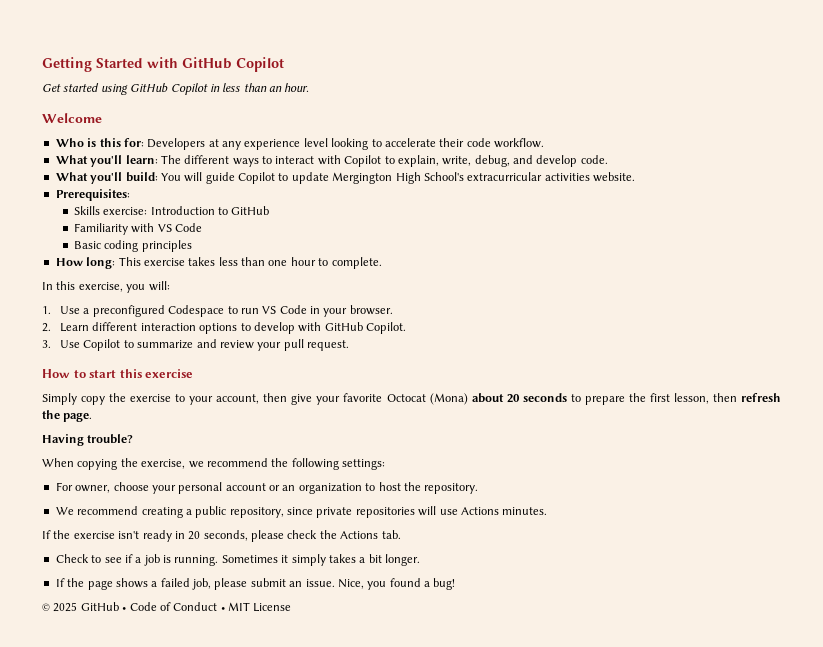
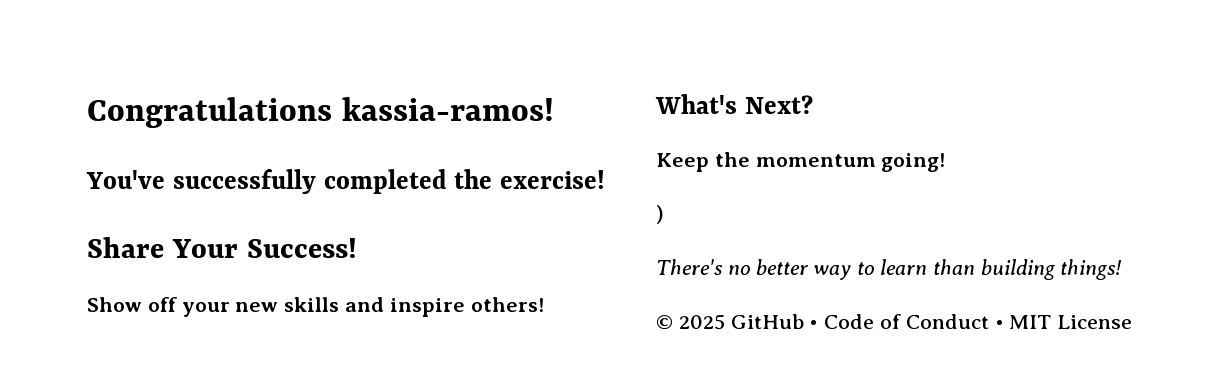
- Getting Started with GitHub Copilot
- Get started using GitHub Copilot in less than an hour.
- Welcome
- Who is this for: Developers at any experience level looking to accelerate their code workflow.
- What you'll learn: The different ways to interact with Copilot to explain, write, debug, and develop code.
- What you'll build: You will guide Copilot to update Mergington High School's extracurricular activities website.
- Prerequisites:
- Skills exercise: Introduction to GitHub
- Familiarity with VS Code
- Basic coding principles
- How long: This exercise takes less than one hour to complete.
- In this exercise, you will:
- 1. Use a preconfigured Codespace to run VS Code in your browser.
- 2. Learn different interaction options to develop with GitHub Copilot.
- 3. Use Copilot to summarize and review your pull request.
- How to start this exercise
- Simply copy the exercise to your account, then give your favorite Octocat (Mona) about 20 seconds to prepare the first lesson, then refresh the page.
- Having trouble?
- When copying the exercise, we recommend the following settings:
- For owner, choose your personal account or an organization to host the repository.
- We recommend creating a public repository, since private repositories will use Actions minutes.
- If the exercise isn't ready in 20 seconds, please check the Actions tab.
- Check to see if a job is running. Sometimes it simply takes a bit longer.
- If the page shows a failed job, please submit an issue. Nice, you found a bug!
+ Congratulations kassia-ramos!
+ You've successfully completed the exercise!
+ Share Your Success!
+ Show off your new skills and inspire others!
+ What's Next?
+ Keep the momentum going!
+ )
+ There's no better way to learn than building things!

